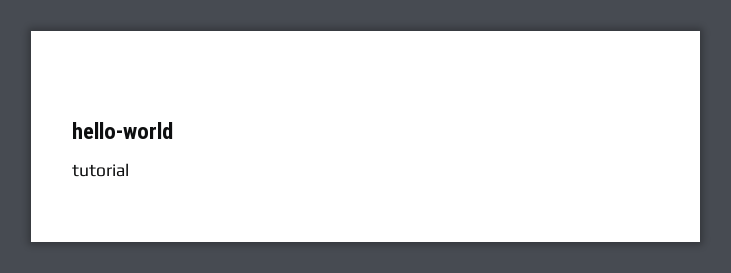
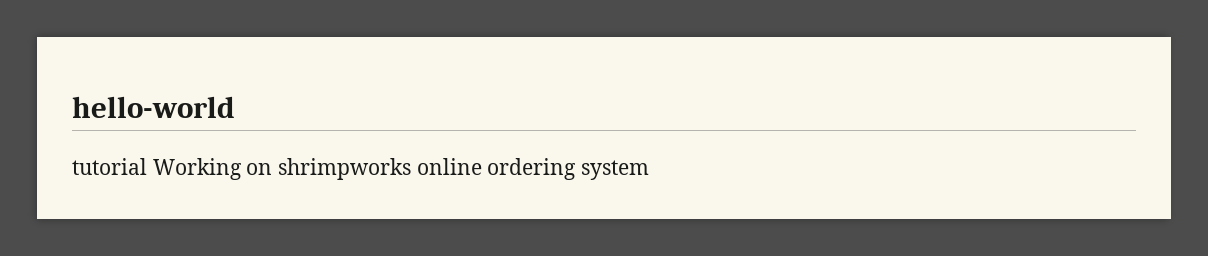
- tutorial
+ tutorial Working on shrimpworks online ordering system

